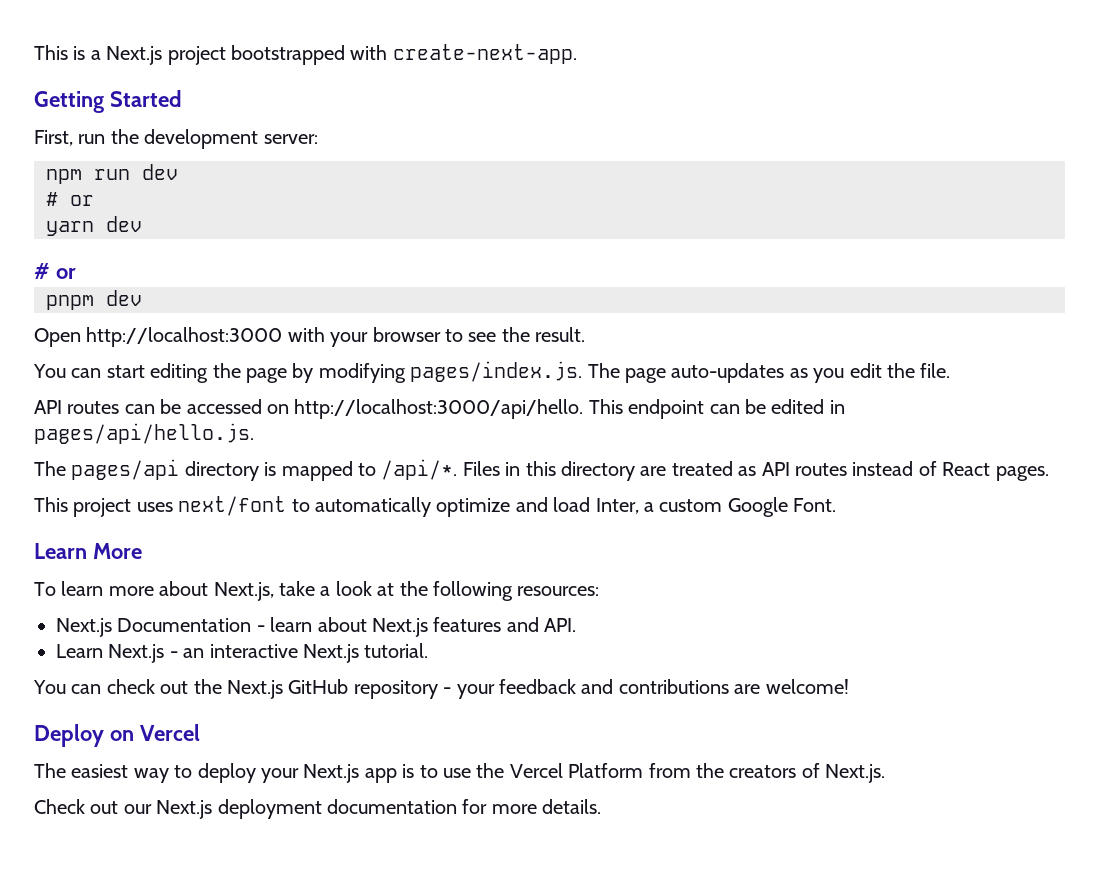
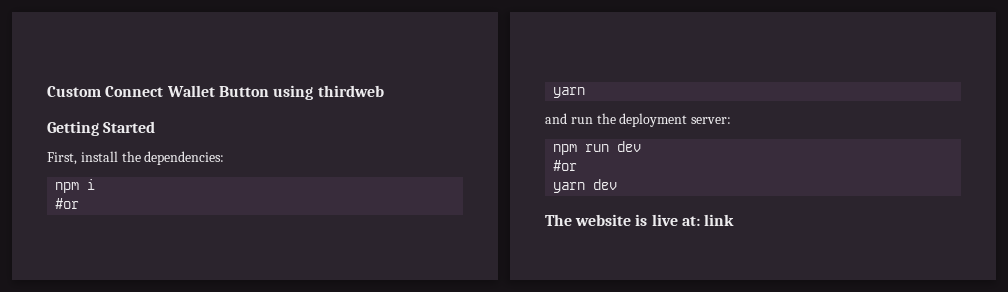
- This is a Next.js project bootstrapped with create-next-app.
+ Custom Connect Wallet Button using thirdweb
  Getting Started
- First, run the development server:
+ First, install the dependencies:
+ npm i
+ #or
+ yarn
+ and run the deployment server:
  npm run dev
- # or
+ #or
  yarn dev
- # or
- pnpm dev
- Open http://localhost:3000 with your browser to see the result.
- You can start editing the page by modifying pages/index.js. The page auto-updates as you edit the file.
- API routes can be accessed on http://localhost:3000/api/hello. This endpoint can be edited in pages/api/hello.js.
- The pages/api directory is mapped to /api/*. Files in this directory are treated as API routes instead of React pages.
- This project uses next/font to automatically optimize and load Inter, a custom Google Font.
- Learn More
- To learn more about Next.js, take a look at the following resources:
- Next.js Documentation - learn about Next.js features and API.
- Learn Next.js - an interactive Next.js tutorial.
- You can check out the Next.js GitHub repository - your feedback and contributions are welcome!
- Deploy on Vercel
- The easiest way to deploy your Next.js app is to use the Vercel Platform from the creators of Next.js.
- Check out our Next.js deployment documentation for more details.
+ The website is live at: link

